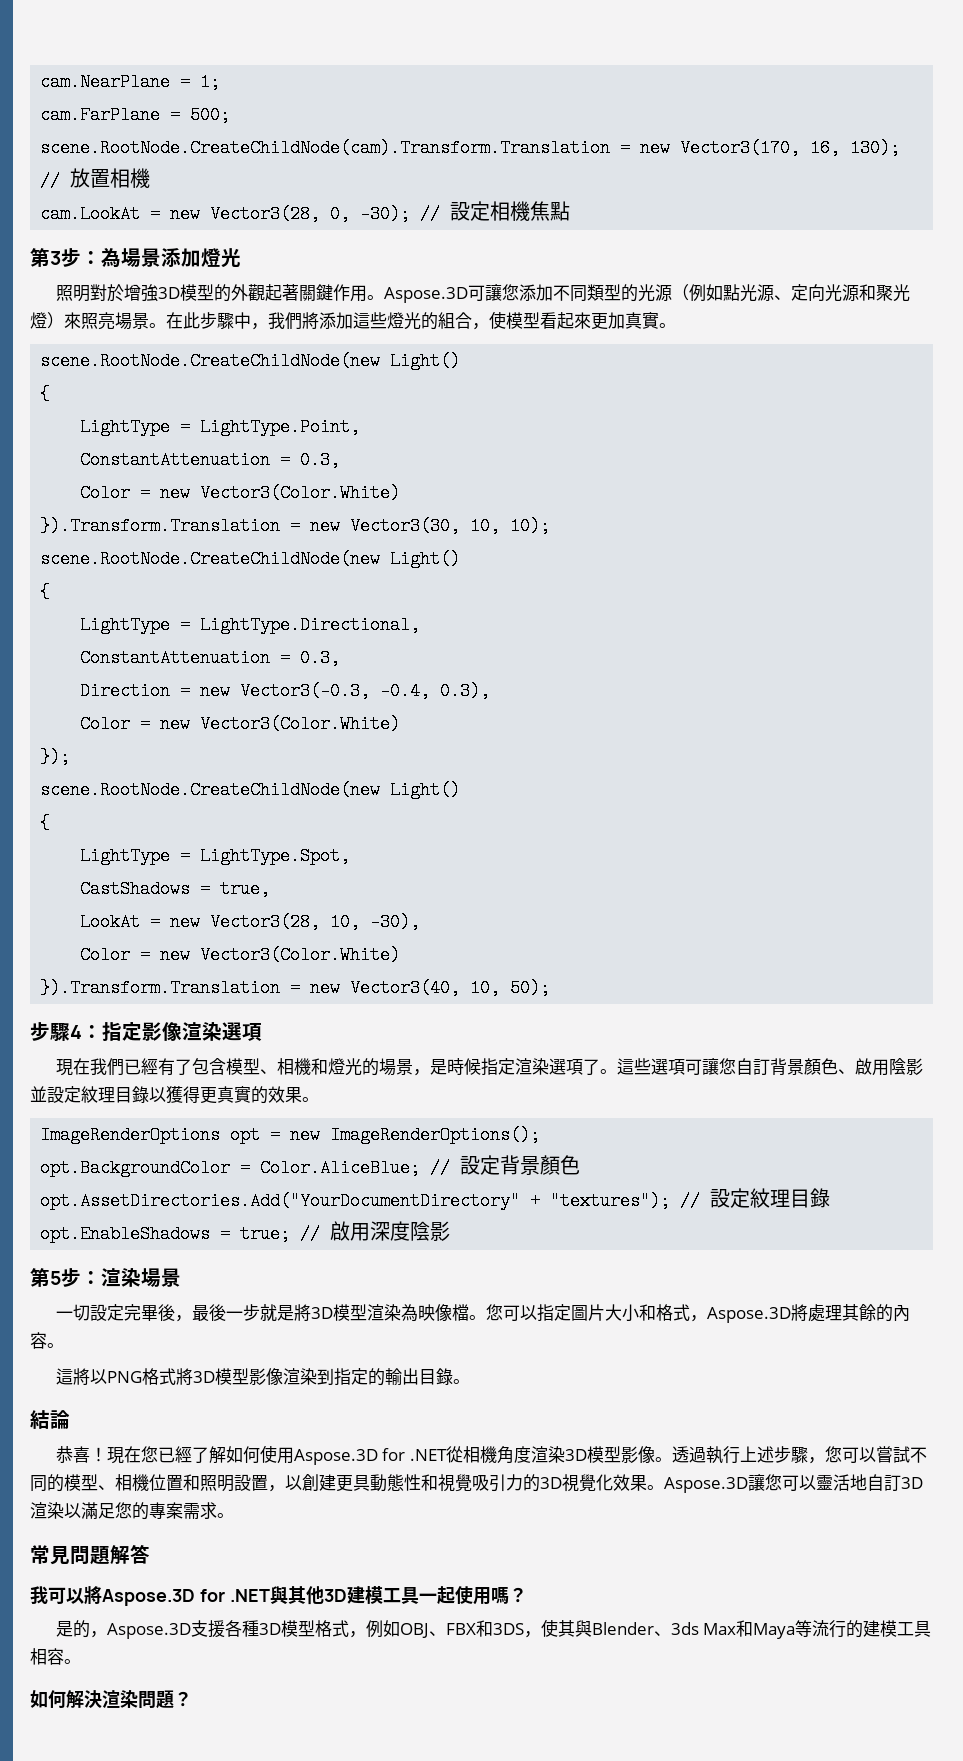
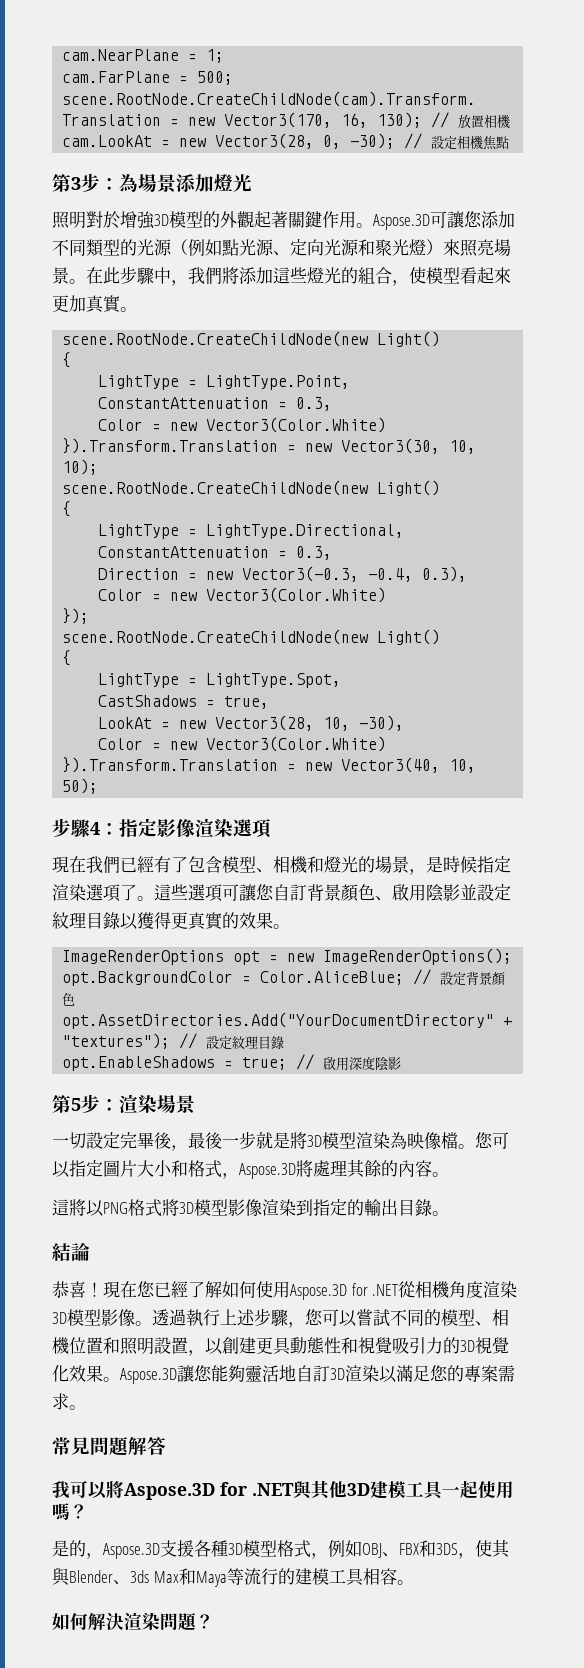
- Aspose.3D讓您可以靈活地自訂3D渲染以滿足您的專案需求。
+ Aspose.3D讓您能夠靈活地自訂3D渲染以滿足您的專案需求。

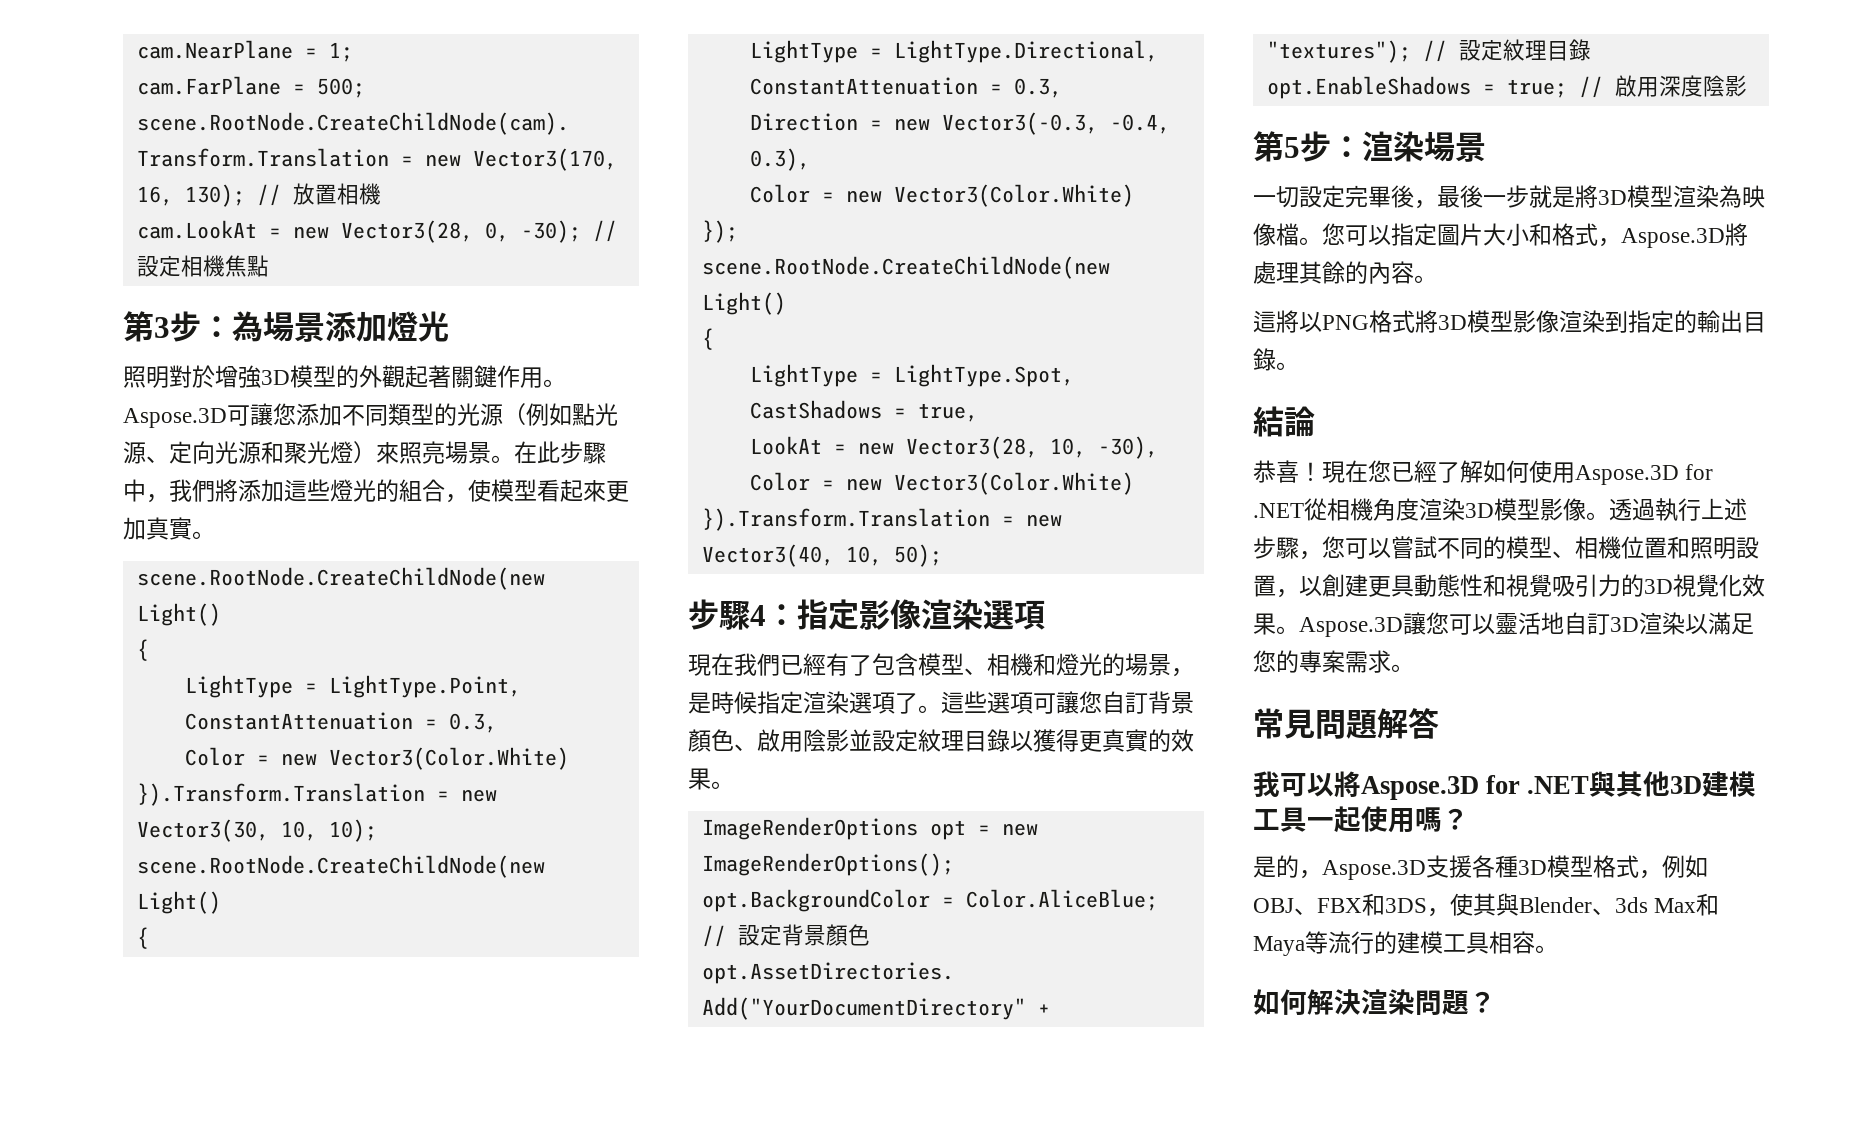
- Aspose.3D讓您能夠靈活地自訂3D渲染以滿足您的專案需求。
+ Aspose.3D讓您可以靈活地自訂3D渲染以滿足您的專案需求。

